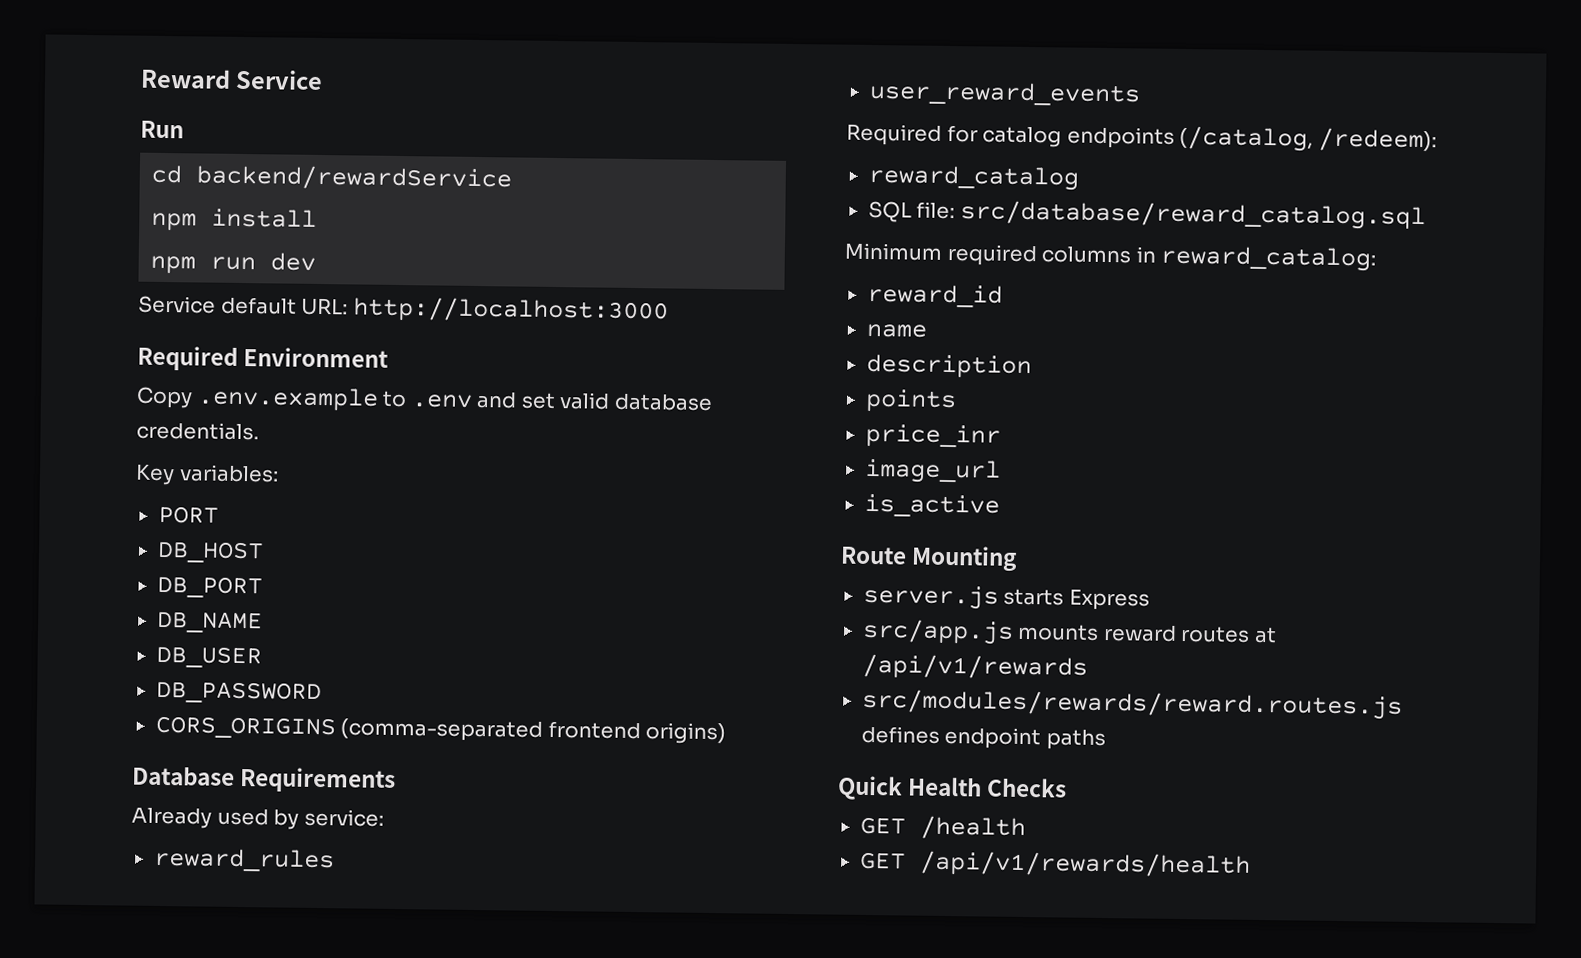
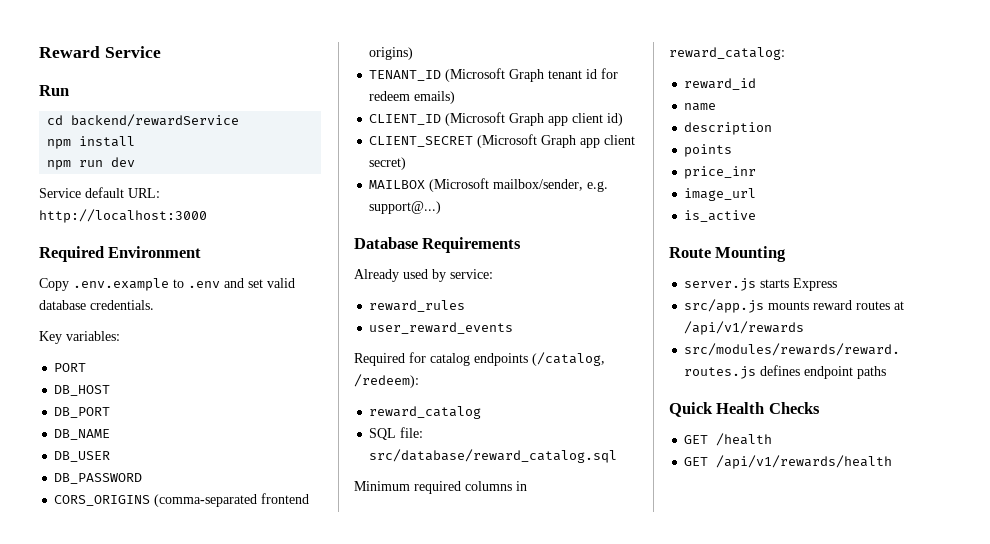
+ TENANT_ID (Microsoft Graph tenant id for redeem emails)
+ CLIENT_ID (Microsoft Graph app client id)
+ CLIENT_SECRET (Microsoft Graph app client secret)
+ MAILBOX (Microsoft mailbox/sender, e.g. support@...)

